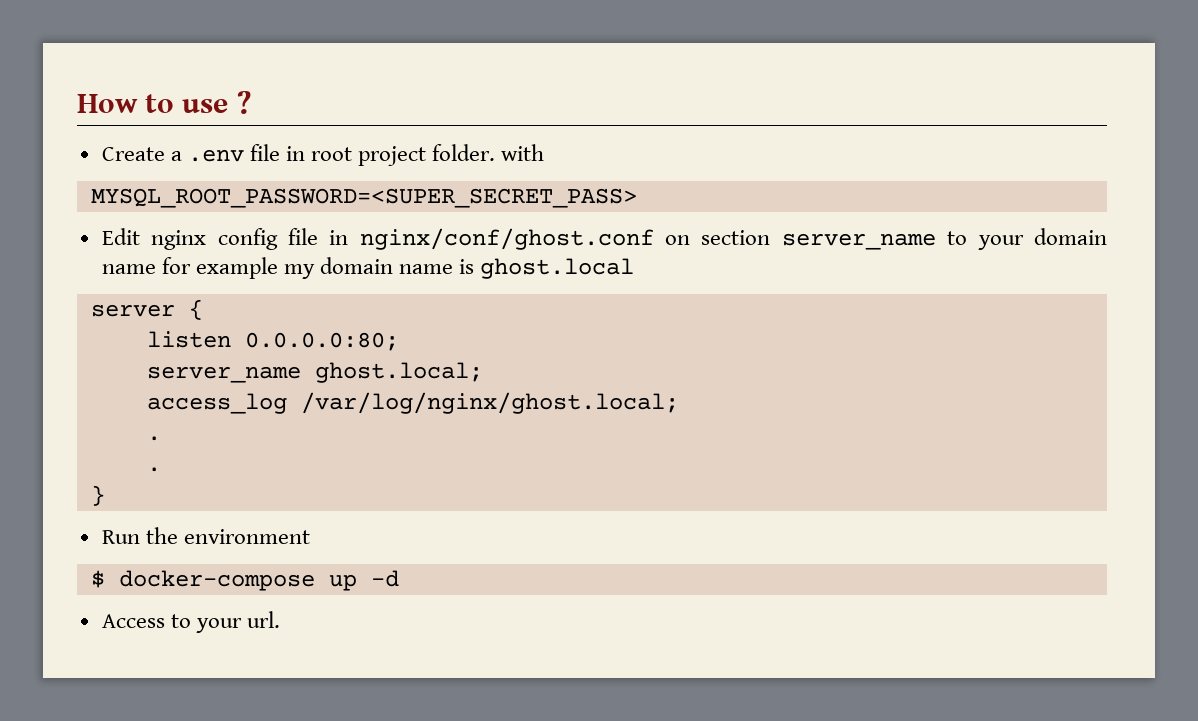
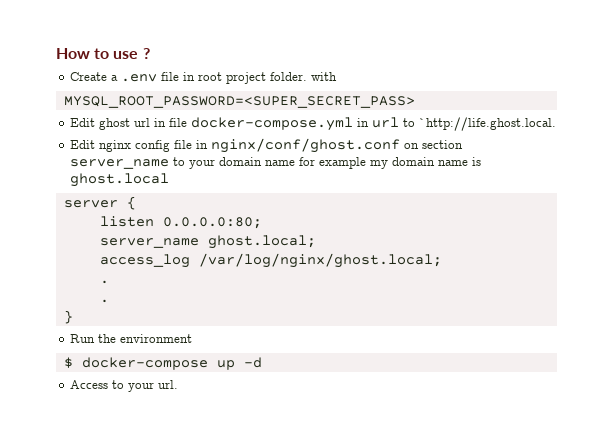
+ Edit ghost url in file docker-compose.yml in url to `http://life.ghost.local.

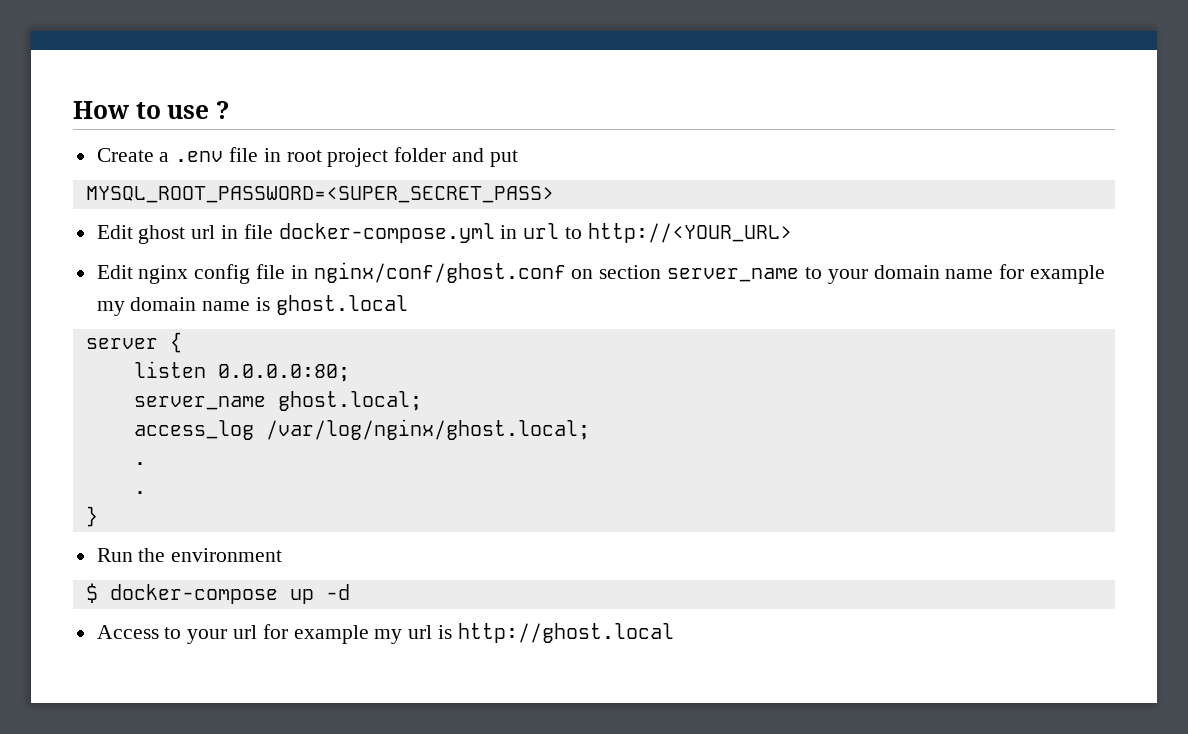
- Create a .env file in root project folder. with
+ Create a .env file in root project folder and put
- Edit ghost url in file docker-compose.yml in url to `http://life.ghost.local.
+ Edit ghost url in file docker-compose.yml in url to http://<YOUR_URL>
- Access to your url.
+ Access to your url for example my url is http://ghost.local

